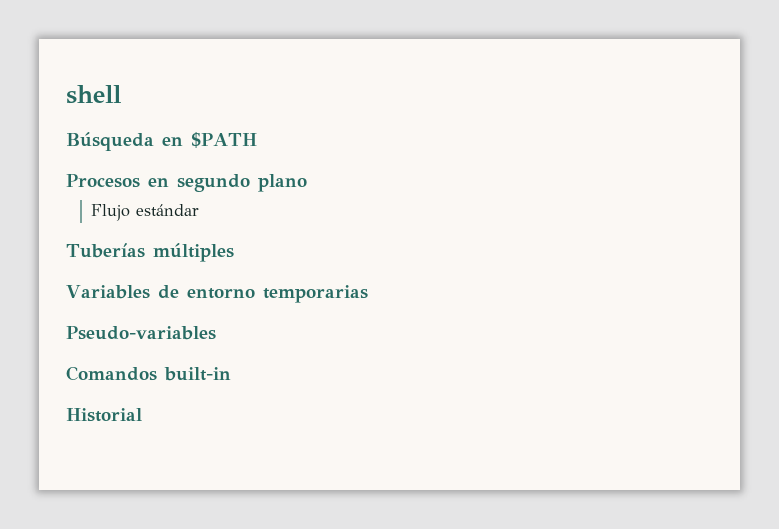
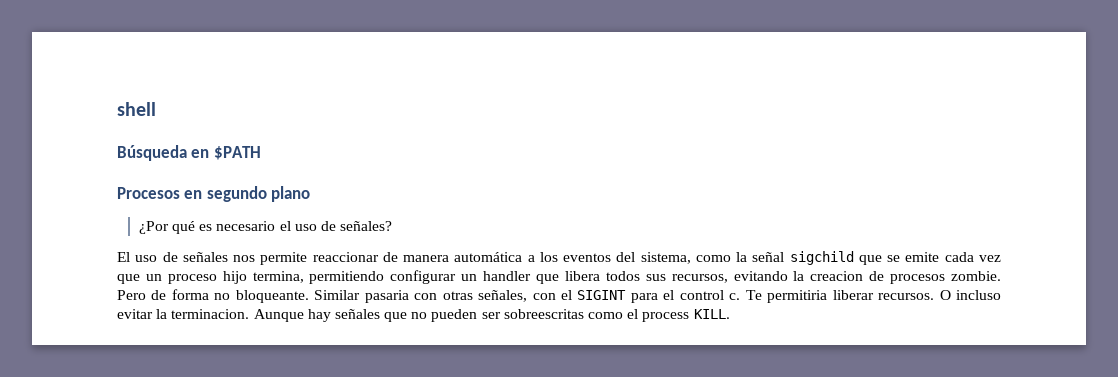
- Flujo estándar
- Tuberías múltiples
- Variables de entorno temporarias
- Pseudo-variables
- Comandos built-in
- Historial
+ ¿Por qué es necesario el uso de señales?
+ El uso de señales nos permite reaccionar de manera automática a los eventos del sistema, como la señal sigchild que se emite cada vez que un proceso hijo termina, permitiendo configurar un handler que libera todos sus recursos, evitando la creacion de procesos zombie. Pero de forma no bloqueante. Similar pasaria con otras señales, con el SIGINT para el control c. Te permitiria liberar recursos. O incluso evitar la terminacion. Aunque hay señales que no pueden ser sobreescritas como el process KILL.

